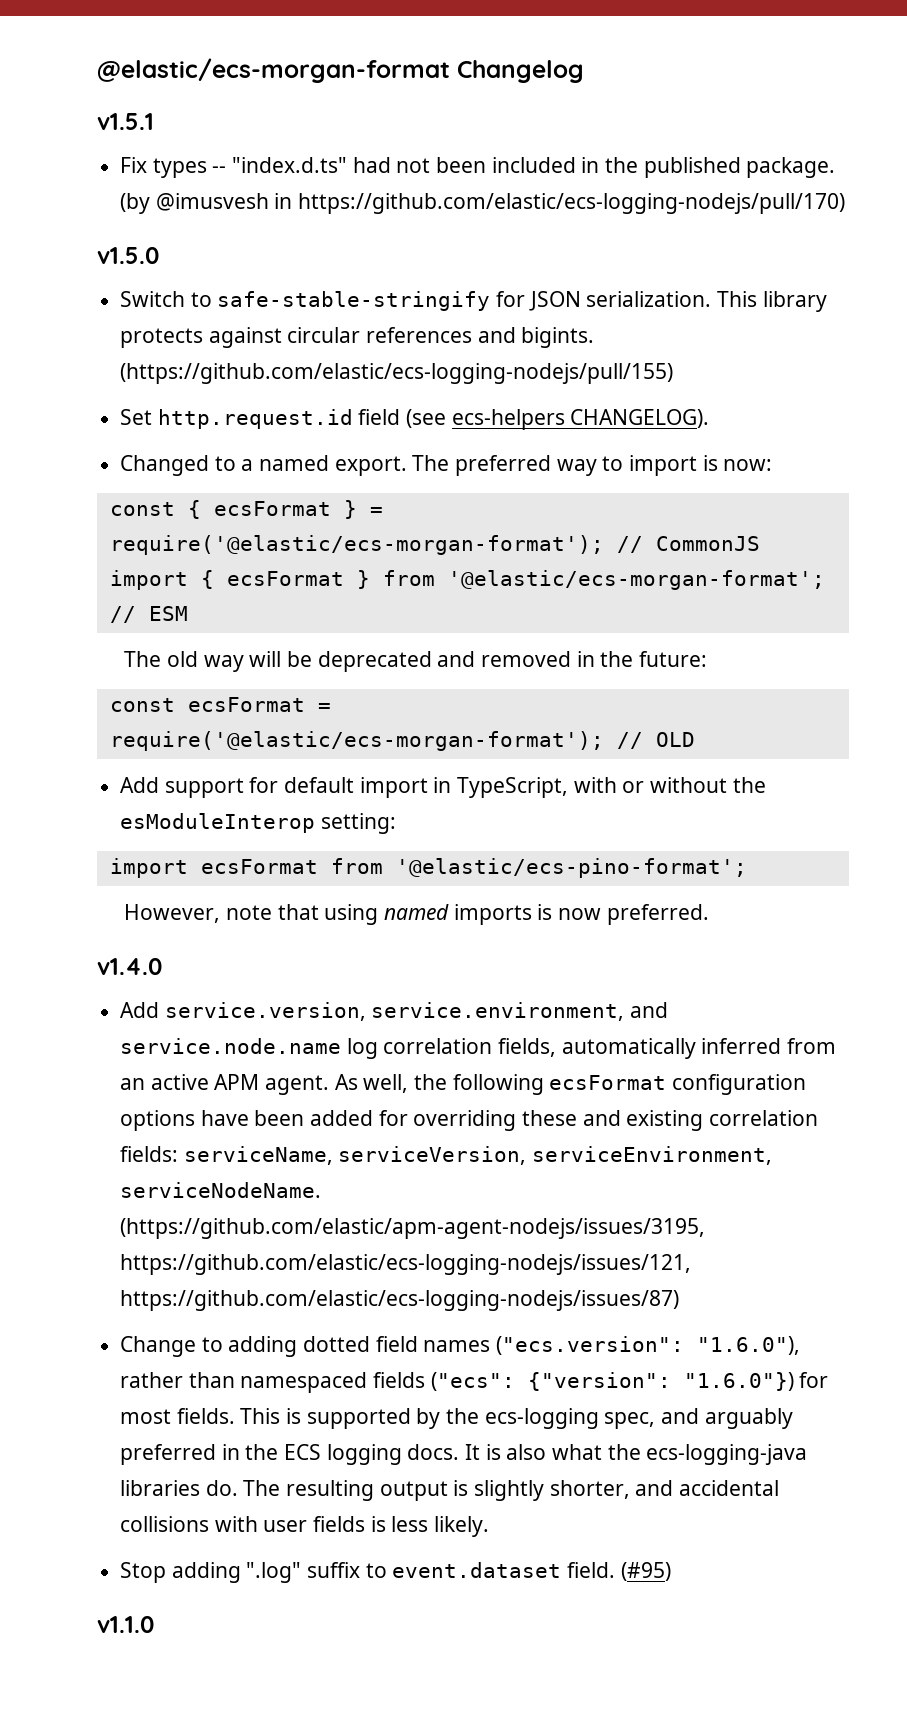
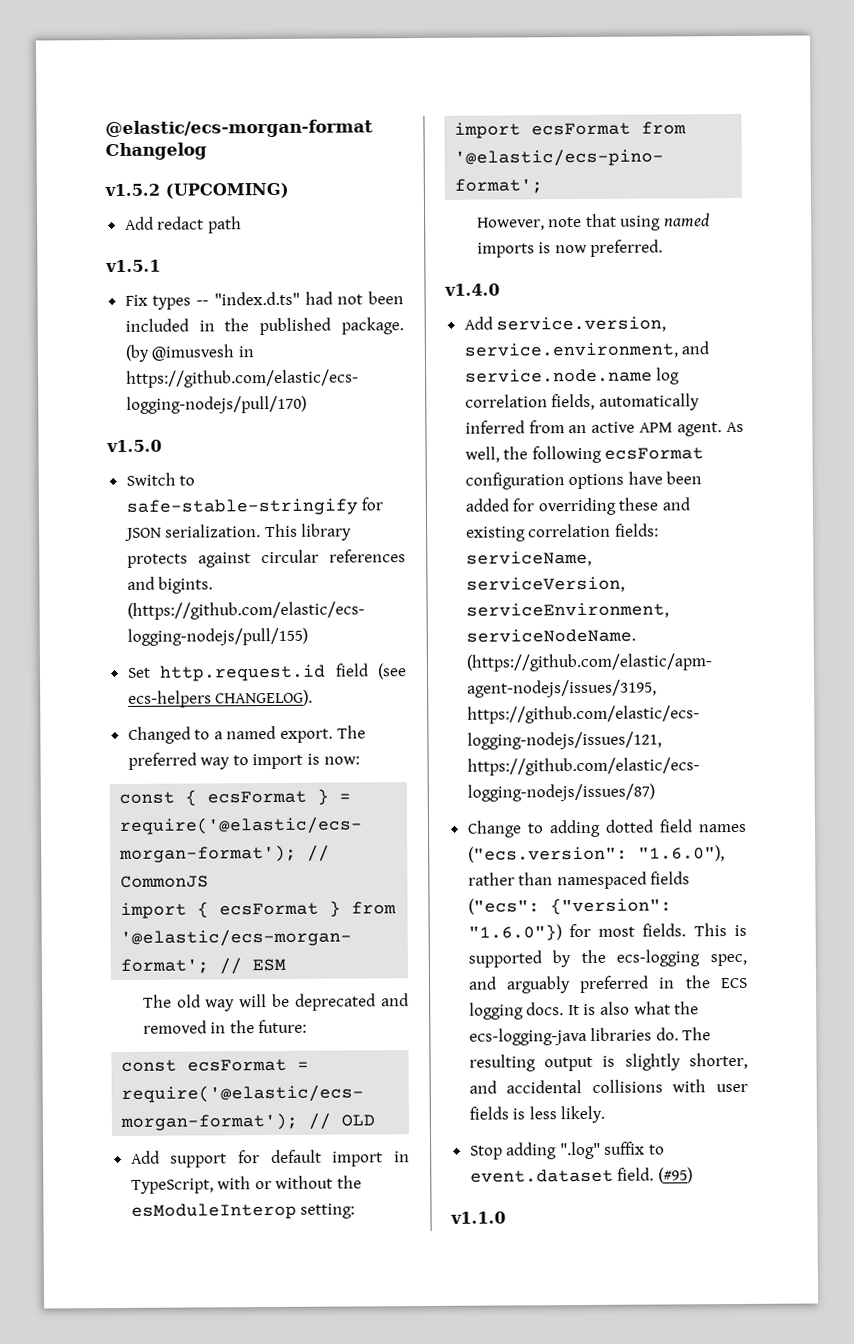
+ v1.5.2 (UPCOMING)
+ Add redact path

